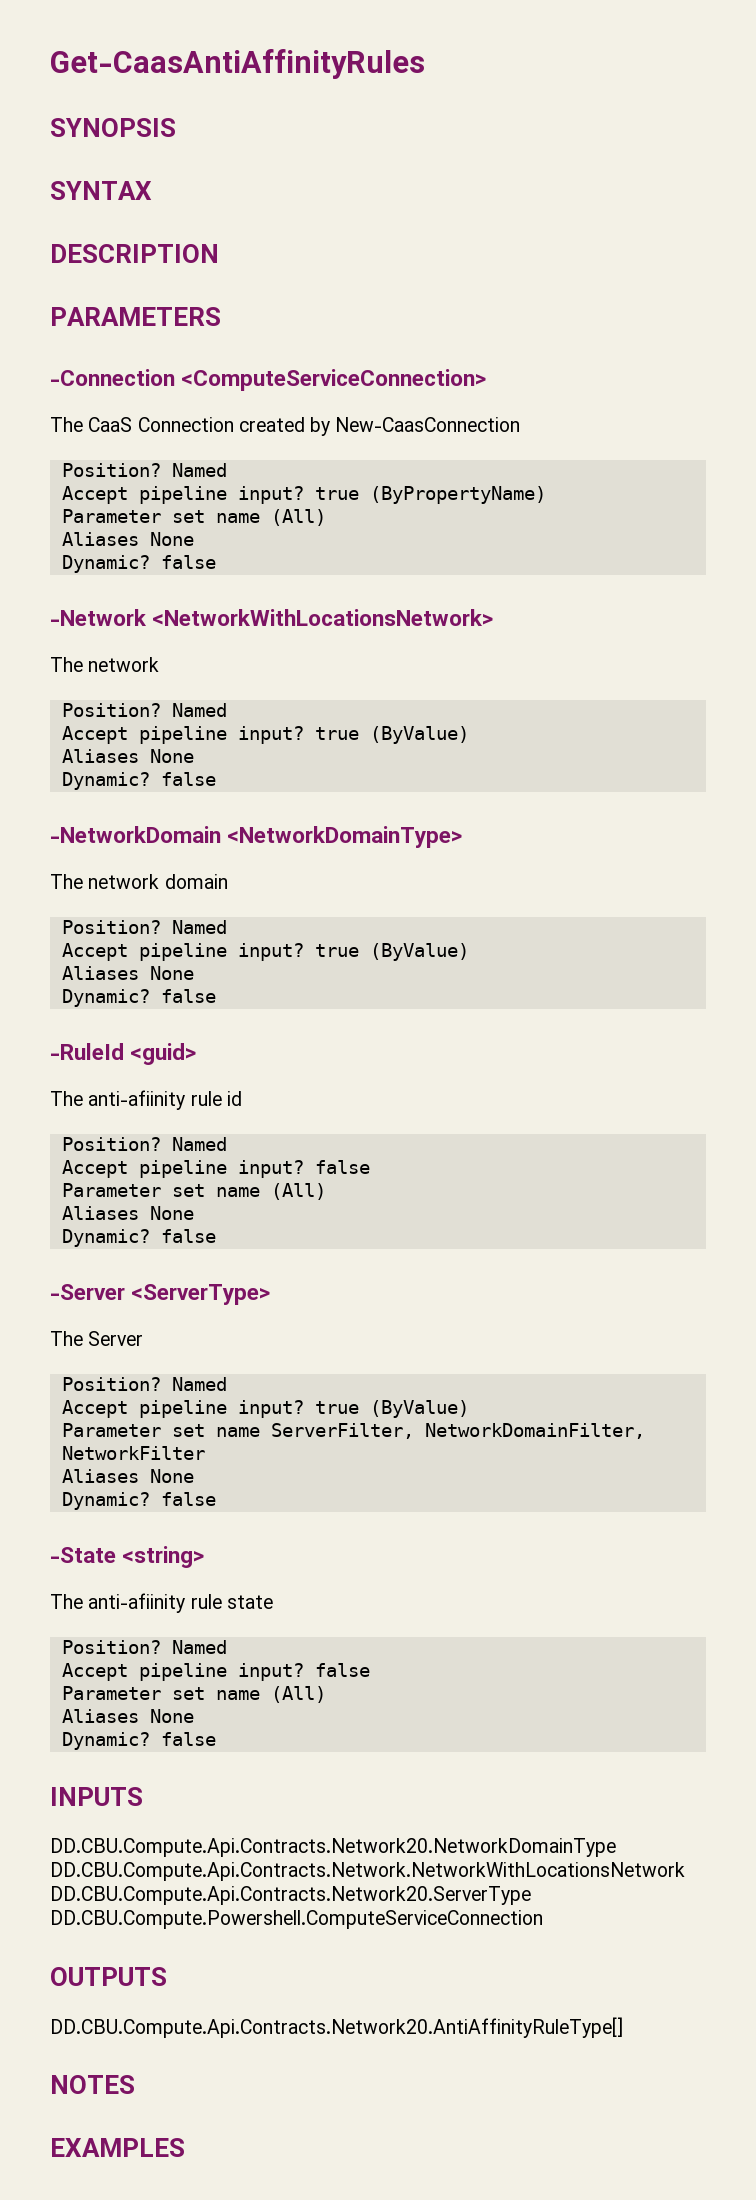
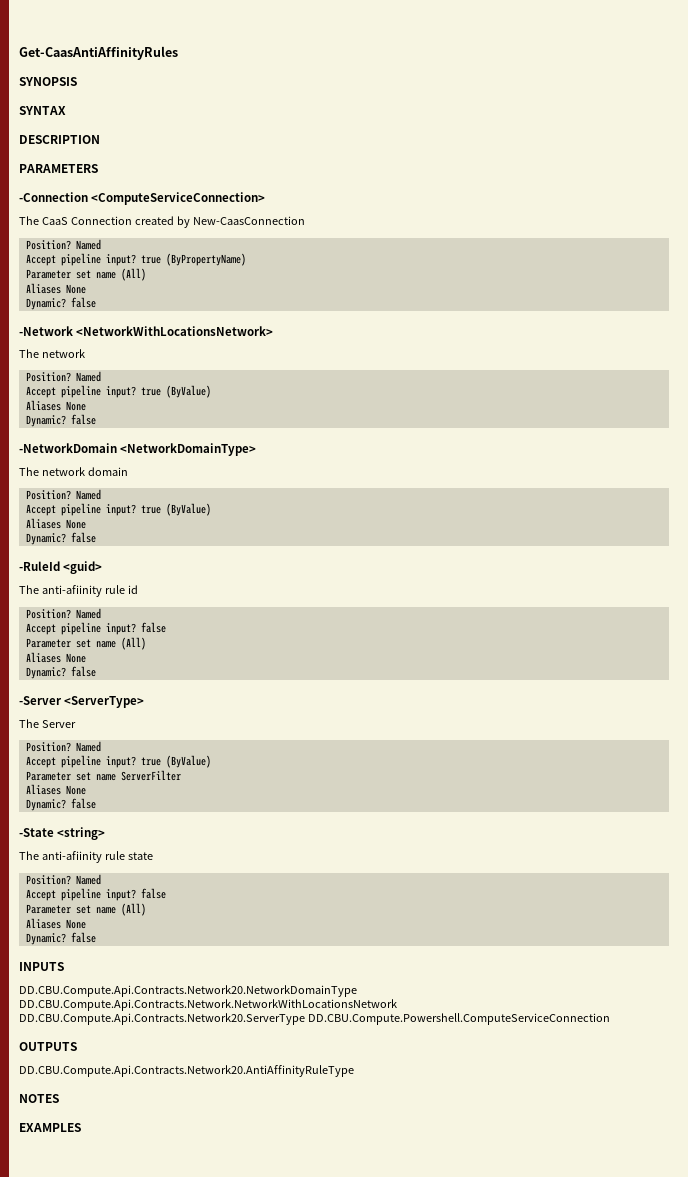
- Parameter set name ServerFilter, NetworkDomainFilter, NetworkFilter
+ Parameter set name ServerFilter
- DD.CBU.Compute.Api.Contracts.Network20.AntiAffinityRuleType[]
+ DD.CBU.Compute.Api.Contracts.Network20.AntiAffinityRuleType

